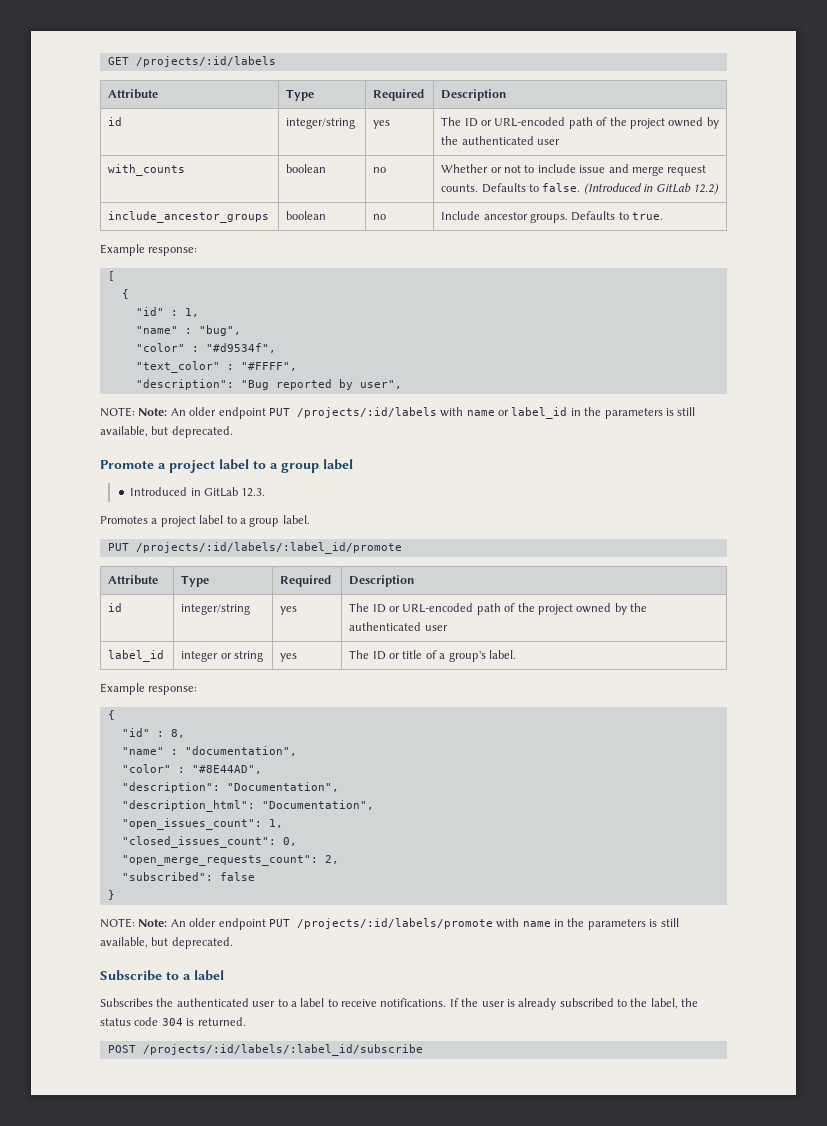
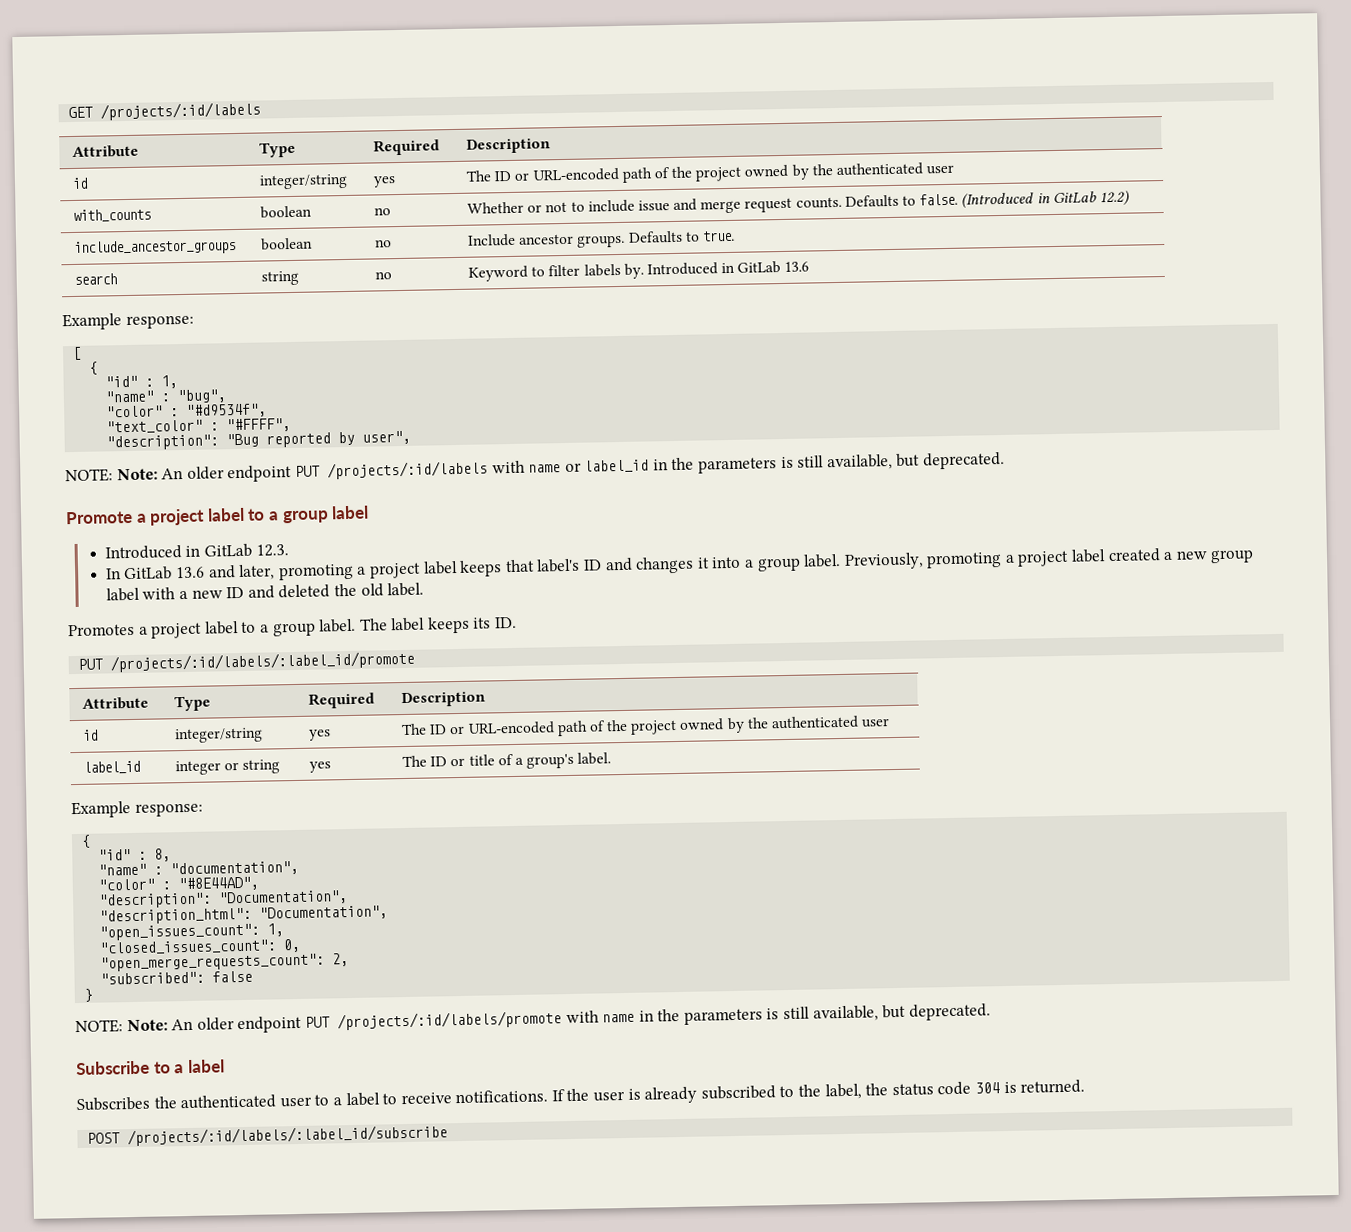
+ search | string | no | Keyword to filter labels by. Introduced in GitLab 13.6
+ In GitLab 13.6 and later, promoting a project label keeps that label's ID and changes it into a group label. Previously, promoting a project label created a new group label with a new ID and deleted the old label.
+ The label keeps its ID.

